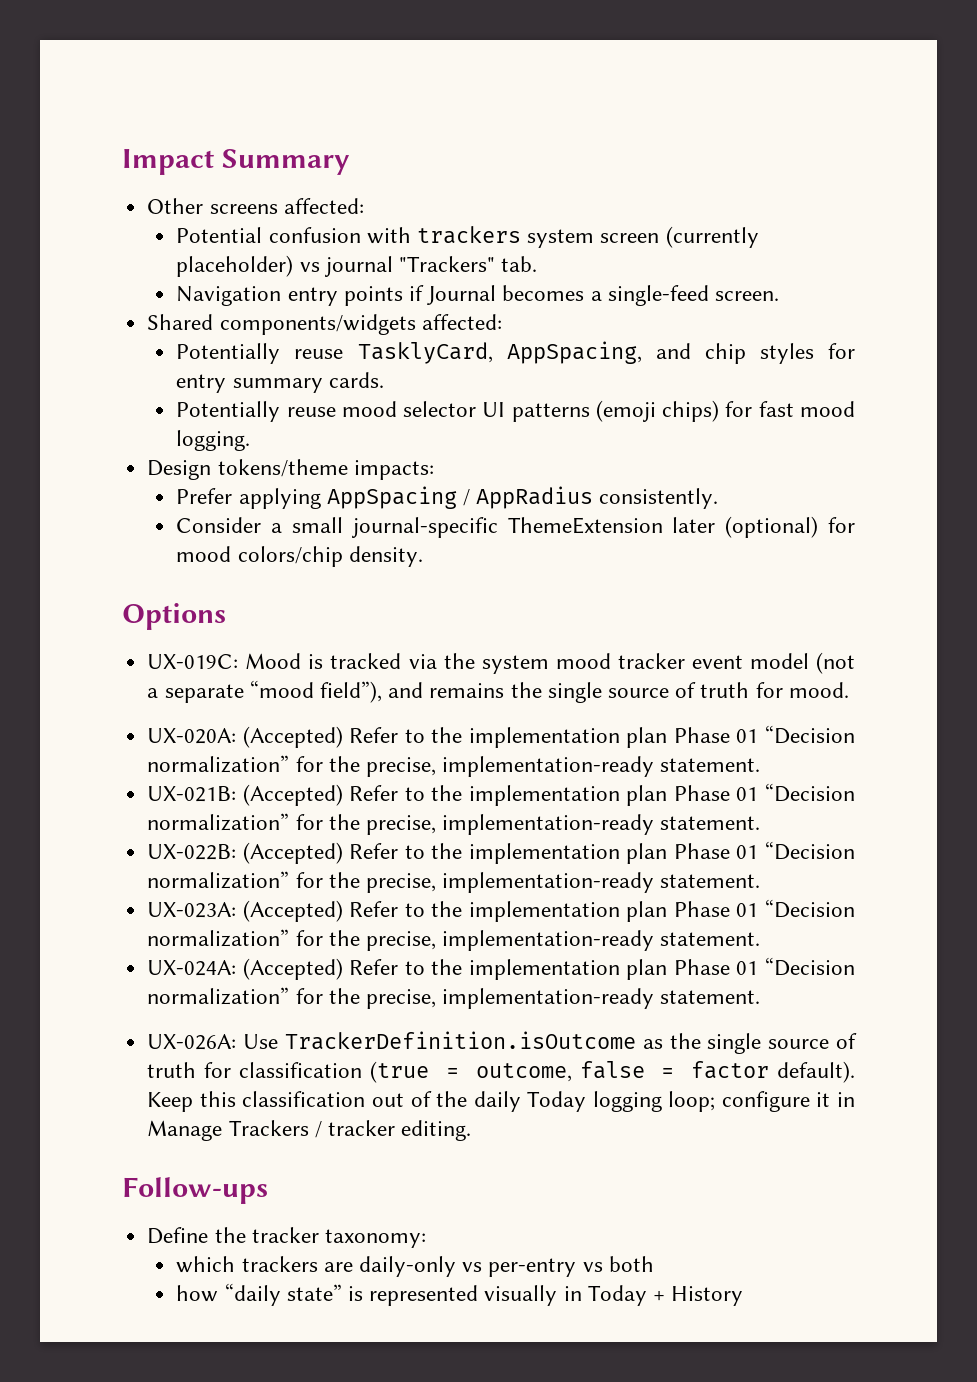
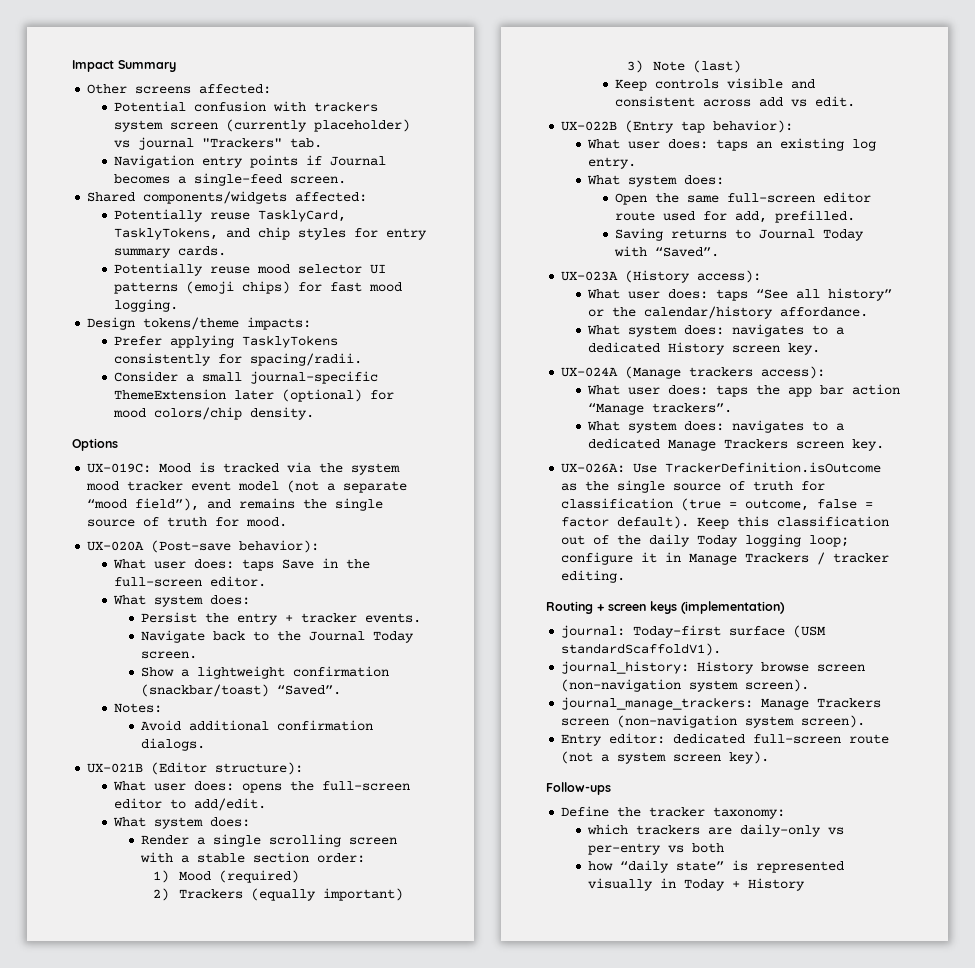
- Potentially reuse TasklyCard, AppSpacing, and chip styles for entry summary cards.
+ Potentially reuse TasklyCard, TasklyTokens, and chip styles for entry summary cards.
- Prefer applying AppSpacing / AppRadius consistently.
+ Prefer applying TasklyTokens consistently for spacing/radii.
- UX-020A: (Accepted) Refer to the implementation plan Phase 01 “Decision normalization” for the precise, implementation-ready statement.
- UX-021B: (Accepted) Refer to the implementation plan Phase 01 “Decision normalization” for the precise, implementation-ready statement.
- UX-022B: (Accepted) Refer to the implementation plan Phase 01 “Decision normalization” for the precise, implementation-ready statement.
- UX-023A: (Accepted) Refer to the implementation plan Phase 01 “Decision normalization” for the precise, implementation-ready statement.
- UX-024A: (Accepted) Refer to the implementation plan Phase 01 “Decision normalization” for the precise, implementation-ready statement.
+ UX-020A (Post-save behavior):
+ What user does: taps Save in the full-screen editor.
+ What system does:
+ Persist the entry + tracker events.
+ Navigate back to the Journal Today screen.
+ Show a lightweight confirmation (snackbar/toast) “Saved”.
+ Notes:
+ Avoid additional confirmation dialogs.
+ UX-021B (Editor structure):
+ What user does: opens the full-screen editor to add/edit.
+ What system does:
+ Render a single scrolling screen with a stable section order:
+ 1) Mood (required)
+ 2) Trackers (equally important)
+ 3) Note (last)
+ Keep controls visible and consistent across add vs edit.
+ UX-022B (Entry tap behavior):
+ What user does: taps an existing log entry.
+ What system does:
+ Open the same full-screen editor route used for add, prefilled.
+ Saving returns to Journal Today with “Saved”.
+ UX-023A (History access):
+ What user does: taps “See all history” or the calendar/history affordance.
+ What system does: navigates to a dedicated History screen key.
+ UX-024A (Manage trackers access):
+ What user does: taps the app bar action “Manage trackers”.
+ What system does: navigates to a dedicated Manage Trackers screen key.
+ Routing + screen keys (implementation)
+ journal: Today-first surface (USM standardScaffoldV1).
+ journal_history: History browse screen (non-navigation system screen).
+ journal_manage_trackers: Manage Trackers screen (non-navigation system screen).
+ Entry editor: dedicated full-screen route (not a system screen key).

